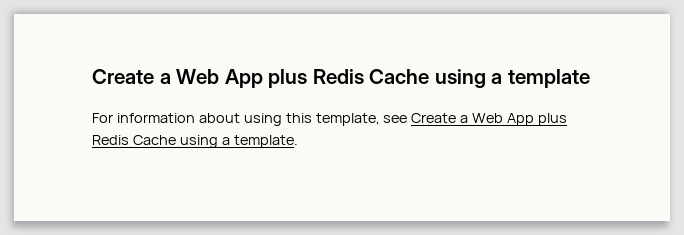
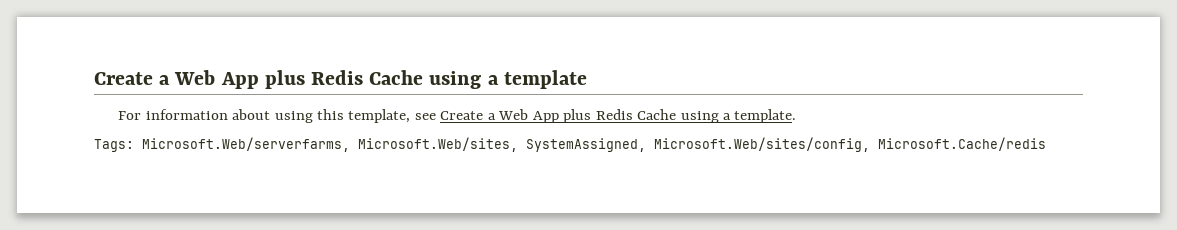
+ Tags: Microsoft.Web/serverfarms, Microsoft.Web/sites, SystemAssigned, Microsoft.Web/sites/config, Microsoft.Cache/redis

